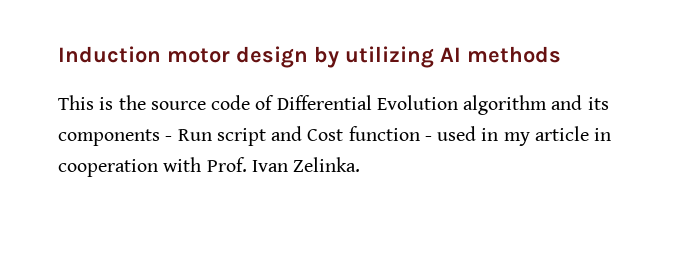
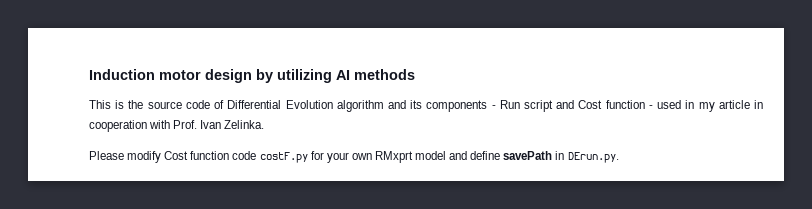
+ Please modify Cost function code costF.py for your own RMxprt model and define savePath in DErun.py.

